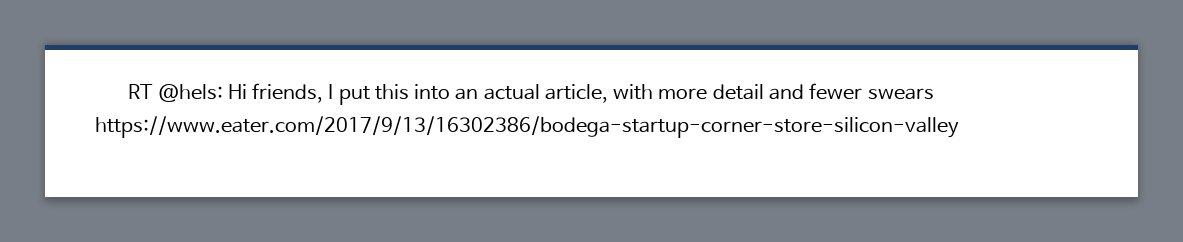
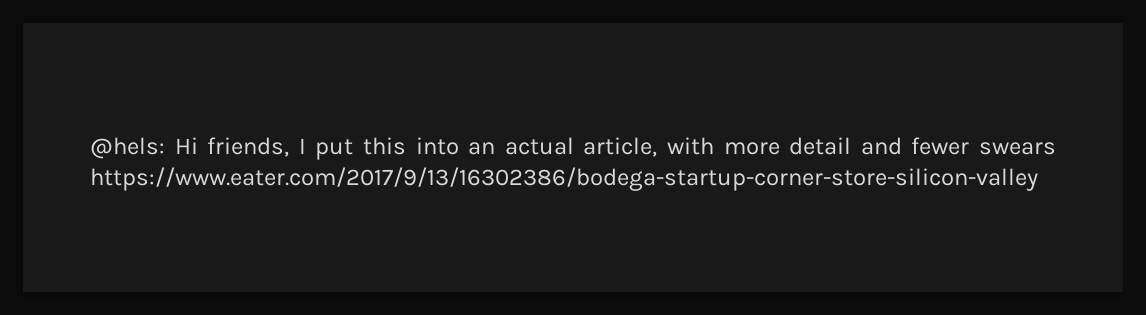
- RT @hels: Hi friends, I put this into an actual article, with more detail and fewer swears https://www.eater.com/2017/9/13/16302386/bodega-startup-corner-store-silicon-valley
+ @hels: Hi friends, I put this into an actual article, with more detail and fewer swears https://www.eater.com/2017/9/13/16302386/bodega-startup-corner-store-silicon-valley

